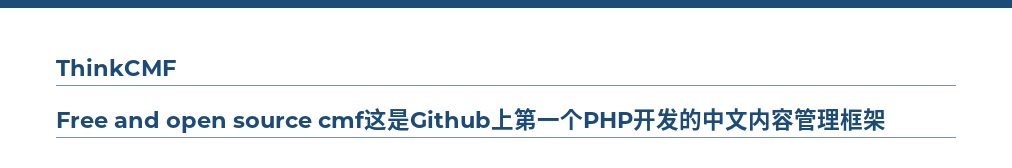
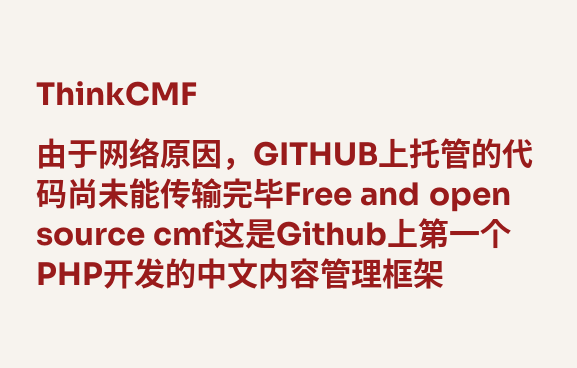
- Free and open source cmf这是Github上第一个PHP开发的中文内容管理框架
+ 由于网络原因，GITHUB上托管的代码尚未能传输完毕Free and open source cmf这是Github上第一个PHP开发的中文内容管理框架

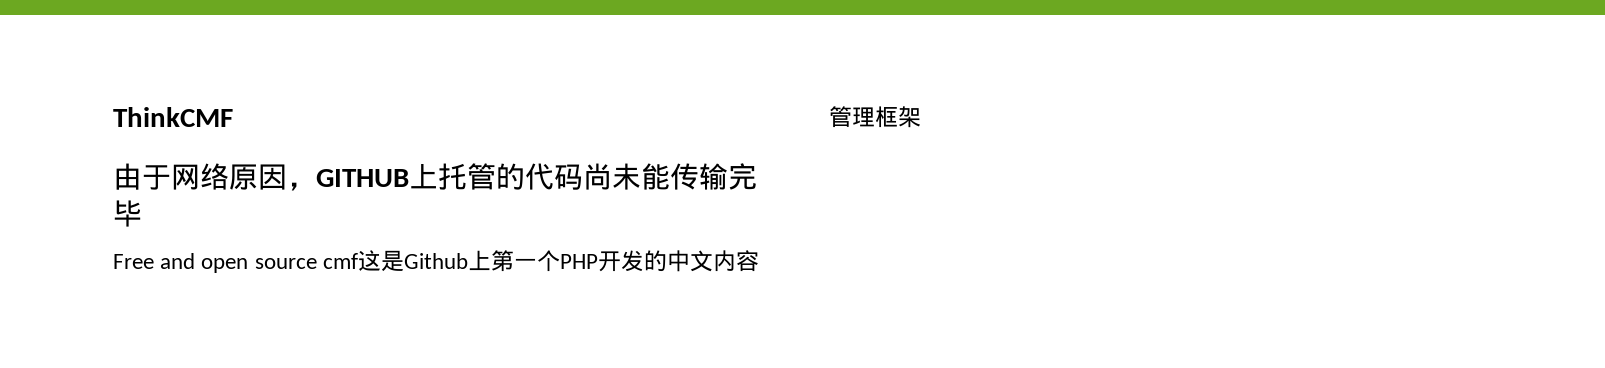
- 由于网络原因，GITHUB上托管的代码尚未能传输完毕Free and open source cmf这是Github上第一个PHP开发的中文内容管理框架
+ 由于网络原因，GITHUB上托管的代码尚未能传输完毕
+ Free and open source cmf这是Github上第一个PHP开发的中文内容管理框架

